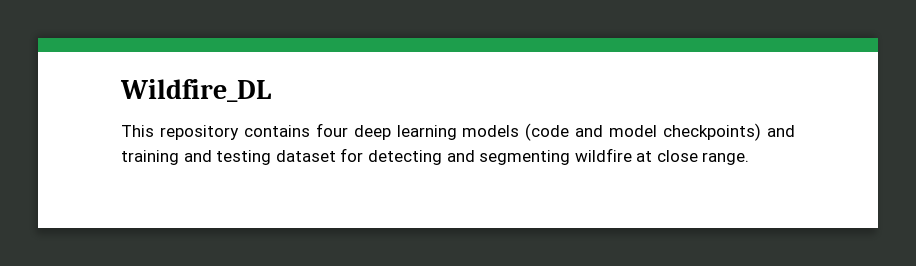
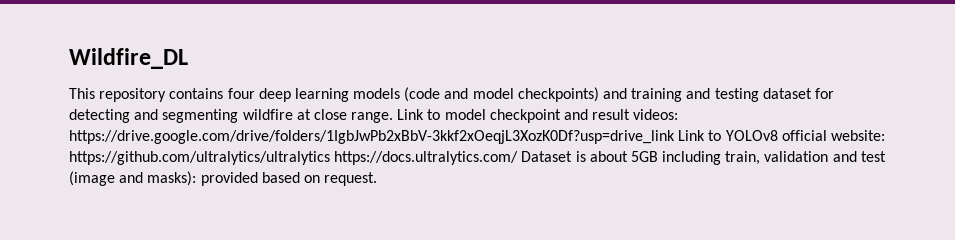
+ Link to model checkpoint and result videos: https://drive.google.com/drive/folders/1IgbJwPb2xBbV-3kkf2xOeqjL3XozK0Df?usp=drive_link Link to YOLOv8 official website: https://github.com/ultralytics/ultralytics https://docs.ultralytics.com/ Dataset is about 5GB including train, validation and test (image and masks): provided based on request.

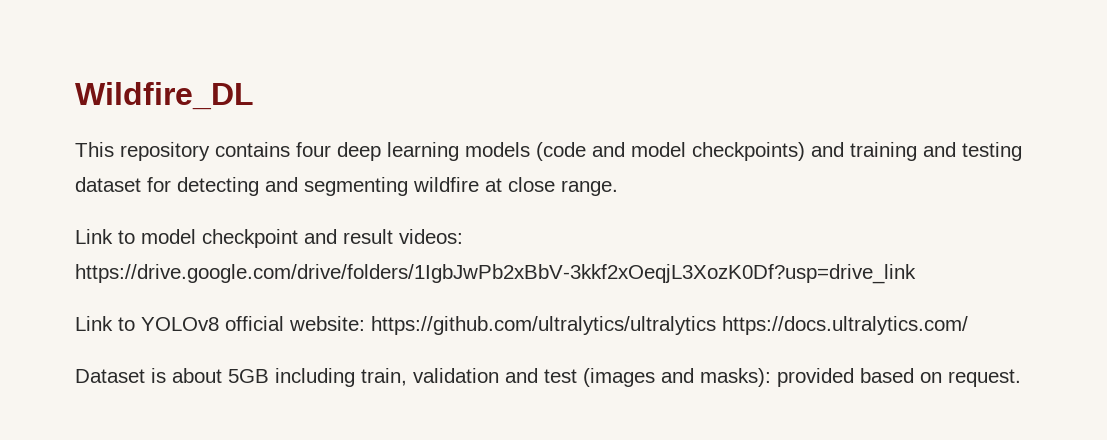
- This repository contains four deep learning models (code and model checkpoints) and training and testing dataset for detecting and segmenting wildfire at close range. Link to model checkpoint and result videos: https://drive.google.com/drive/folders/1IgbJwPb2xBbV-3kkf2xOeqjL3XozK0Df?usp=drive_link Link to YOLOv8 official website: https://github.com/ultralytics/ultralytics https://docs.ultralytics.com/ Dataset is about 5GB including train, validation and test (image and masks): provided based on request.
+ This repository contains four deep learning models (code and model checkpoints) and training and testing dataset for detecting and segmenting wildfire at close range.
+ Link to model checkpoint and result videos: https://drive.google.com/drive/folders/1IgbJwPb2xBbV-3kkf2xOeqjL3XozK0Df?usp=drive_link
+ Link to YOLOv8 official website: https://github.com/ultralytics/ultralytics https://docs.ultralytics.com/
+ Dataset is about 5GB including train, validation and test (images and masks): provided based on request.

